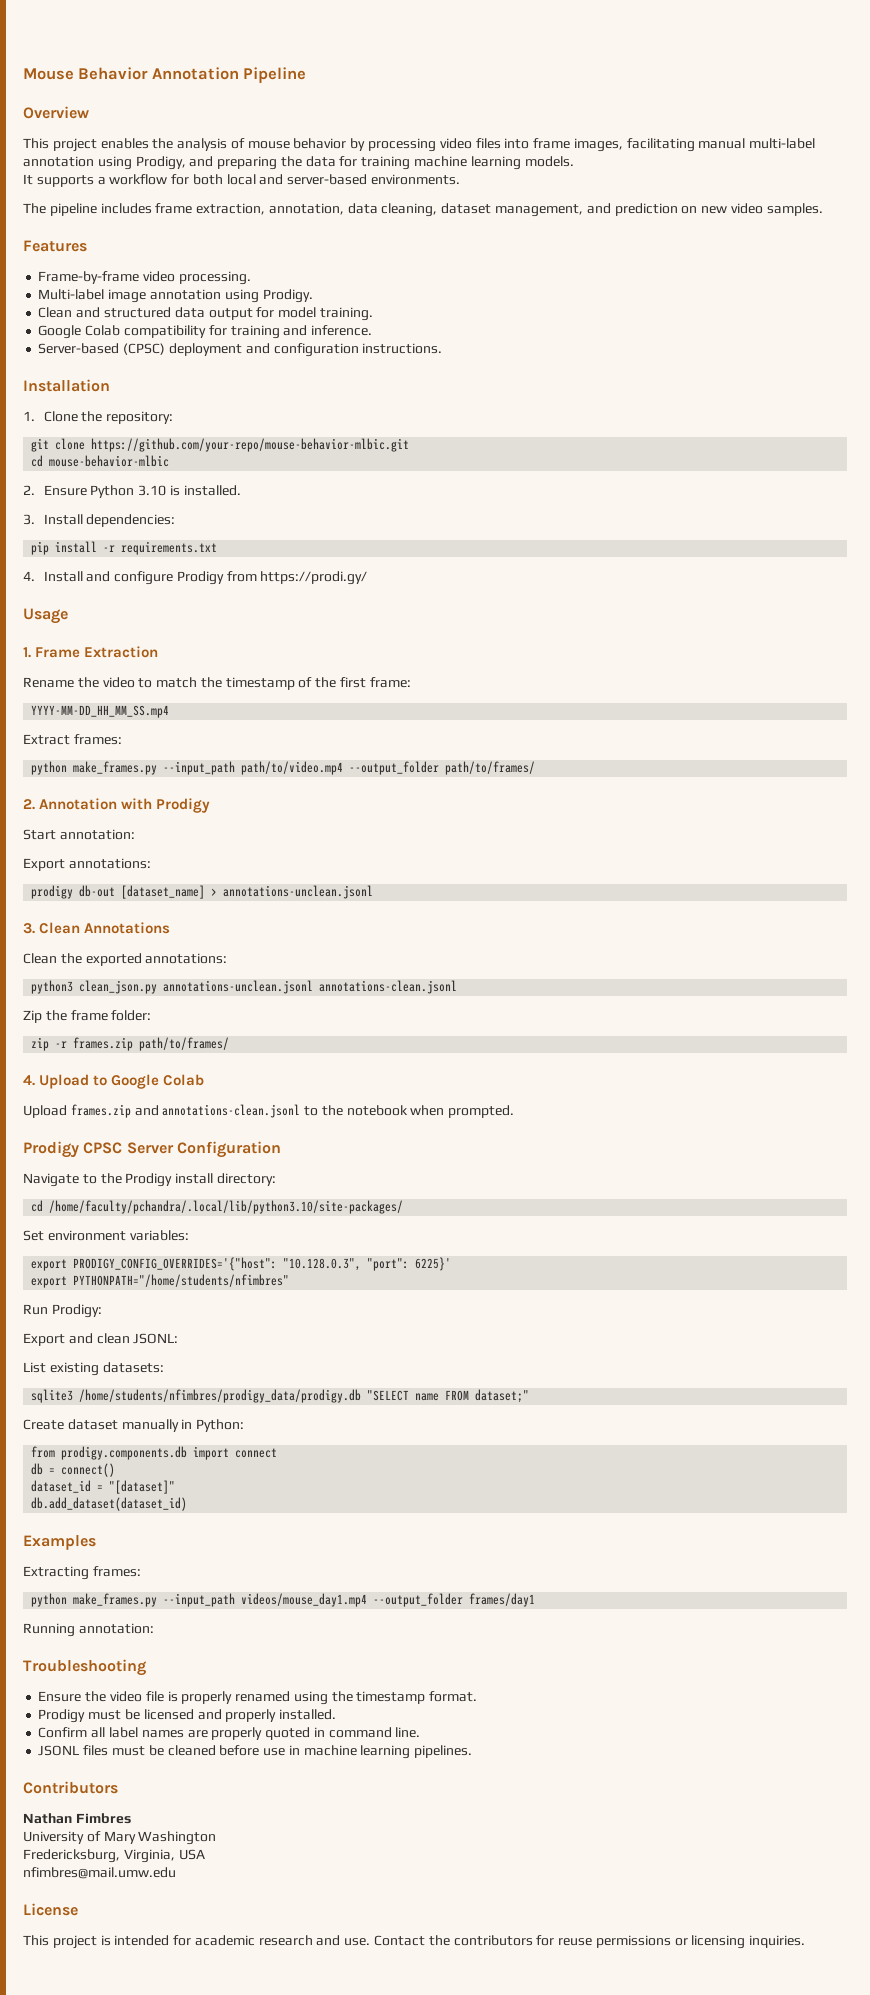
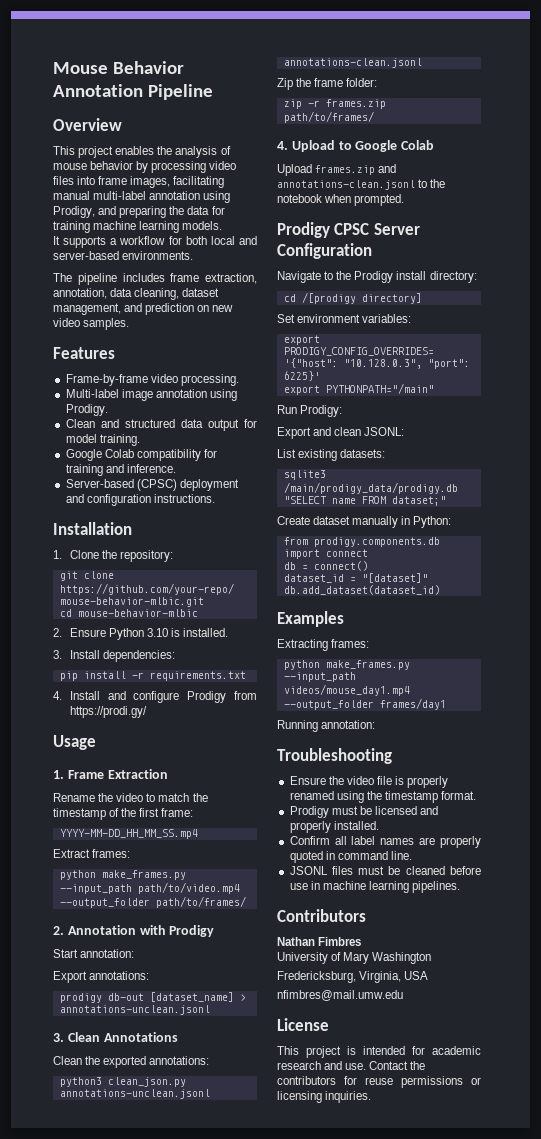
- cd /home/faculty/pchandra/.local/lib/python3.10/site-packages/
+ cd /[prodigy directory]
- export PYTHONPATH="/home/students/nfimbres"
+ export PYTHONPATH="/main"
- sqlite3 /home/students/nfimbres/prodigy_data/prodigy.db "SELECT name FROM dataset;"
+ sqlite3 /main/prodigy_data/prodigy.db "SELECT name FROM dataset;"

